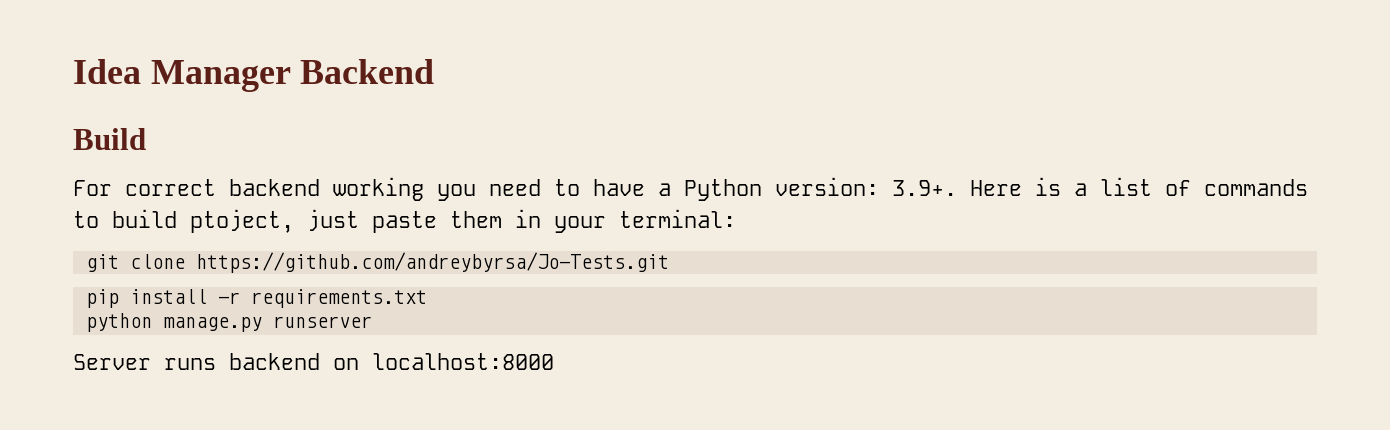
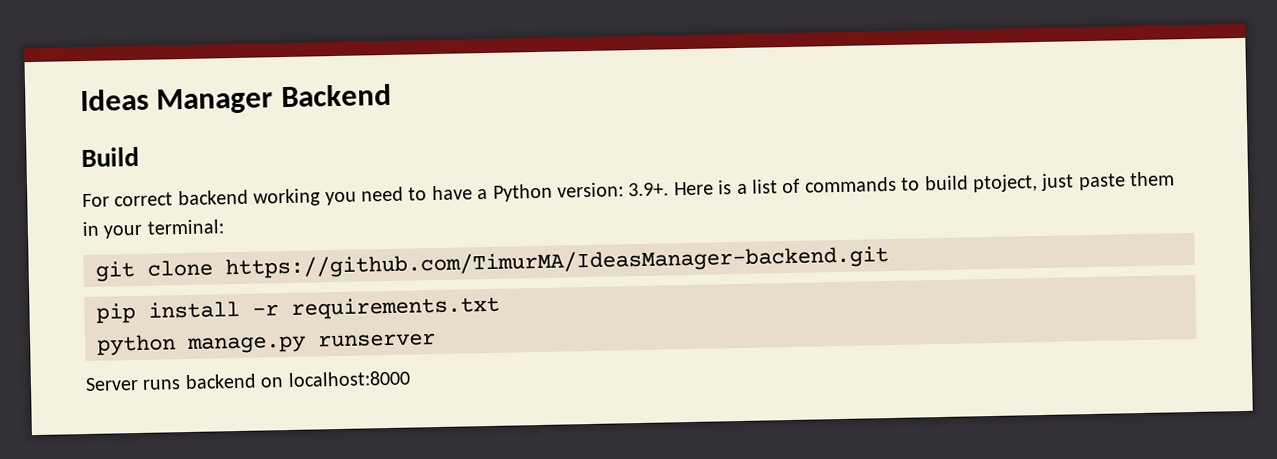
- Idea Manager Backend
+ Ideas Manager Backend
- git clone https://github.com/andreybyrsa/Jo-Tests.git
+ git clone https://github.com/TimurMA/IdeasManager-backend.git

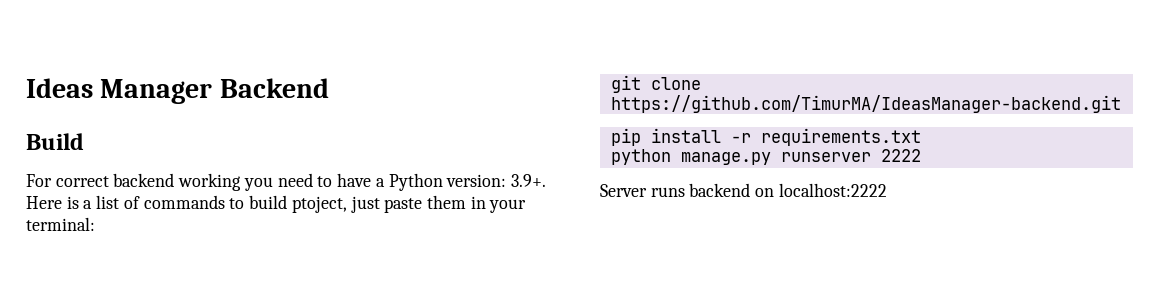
- python manage.py runserver
+ python manage.py runserver 2222
- Server runs backend on localhost:8000
+ Server runs backend on localhost:2222

